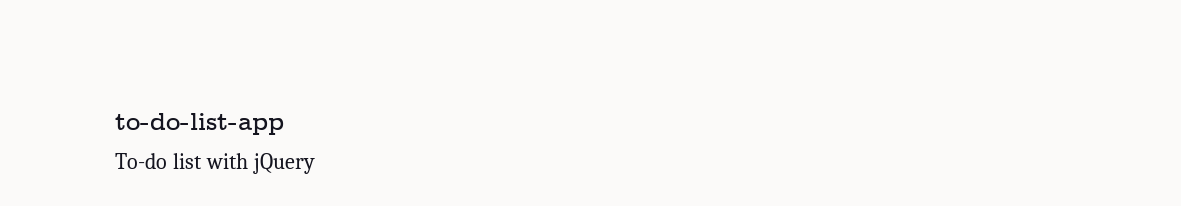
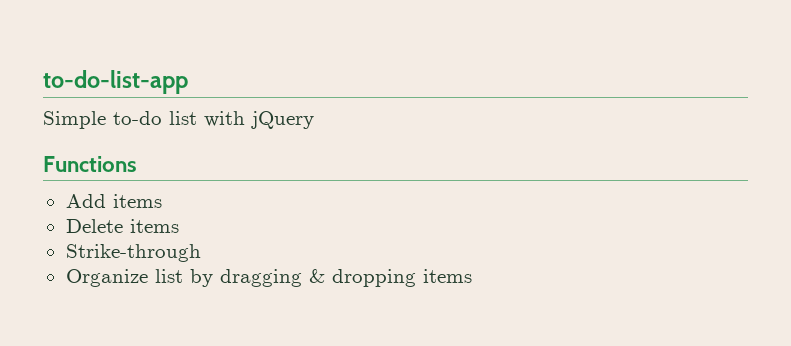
- To-do list with jQuery
+ Simple to-do list with jQuery
+ Functions
+ Add items
+ Delete items
+ Strike-through
+ Organize list by dragging & dropping items

